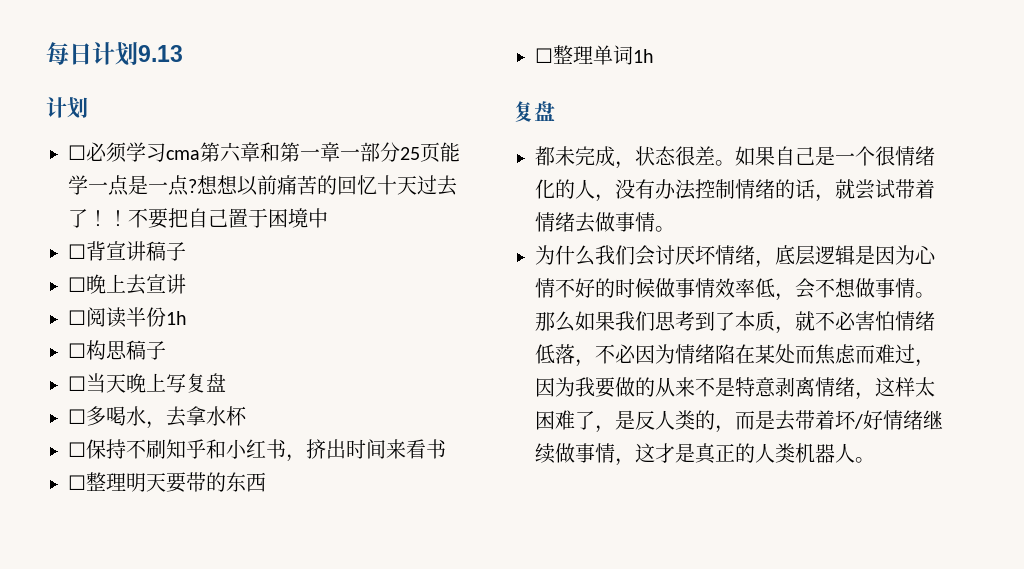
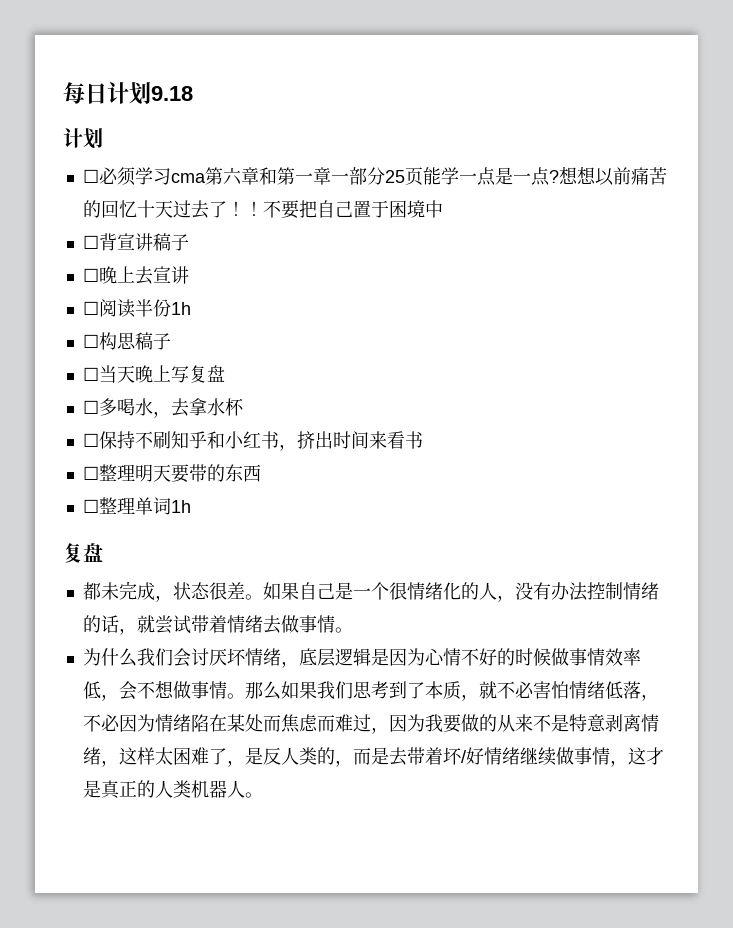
- 每日计划9.13
+ 每日计划9.18

